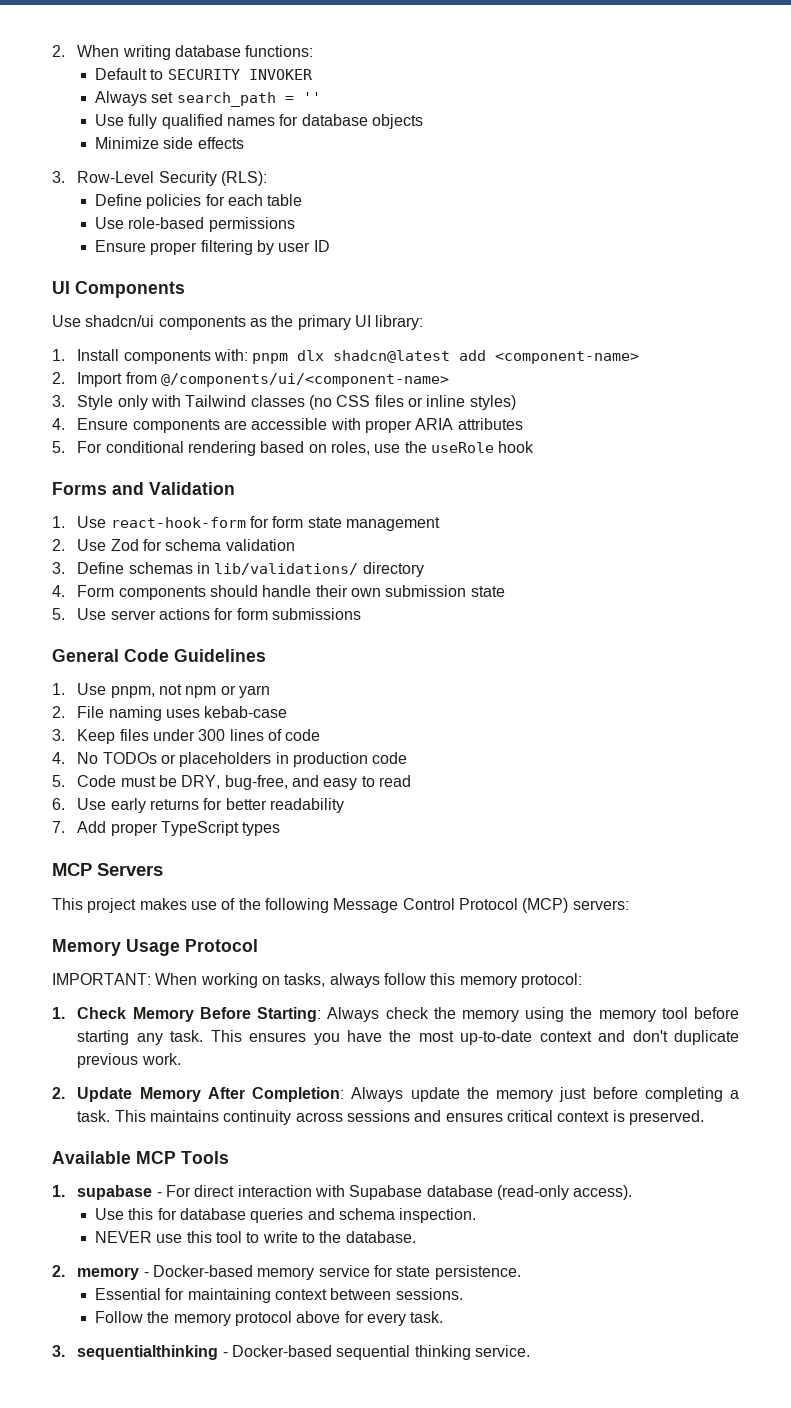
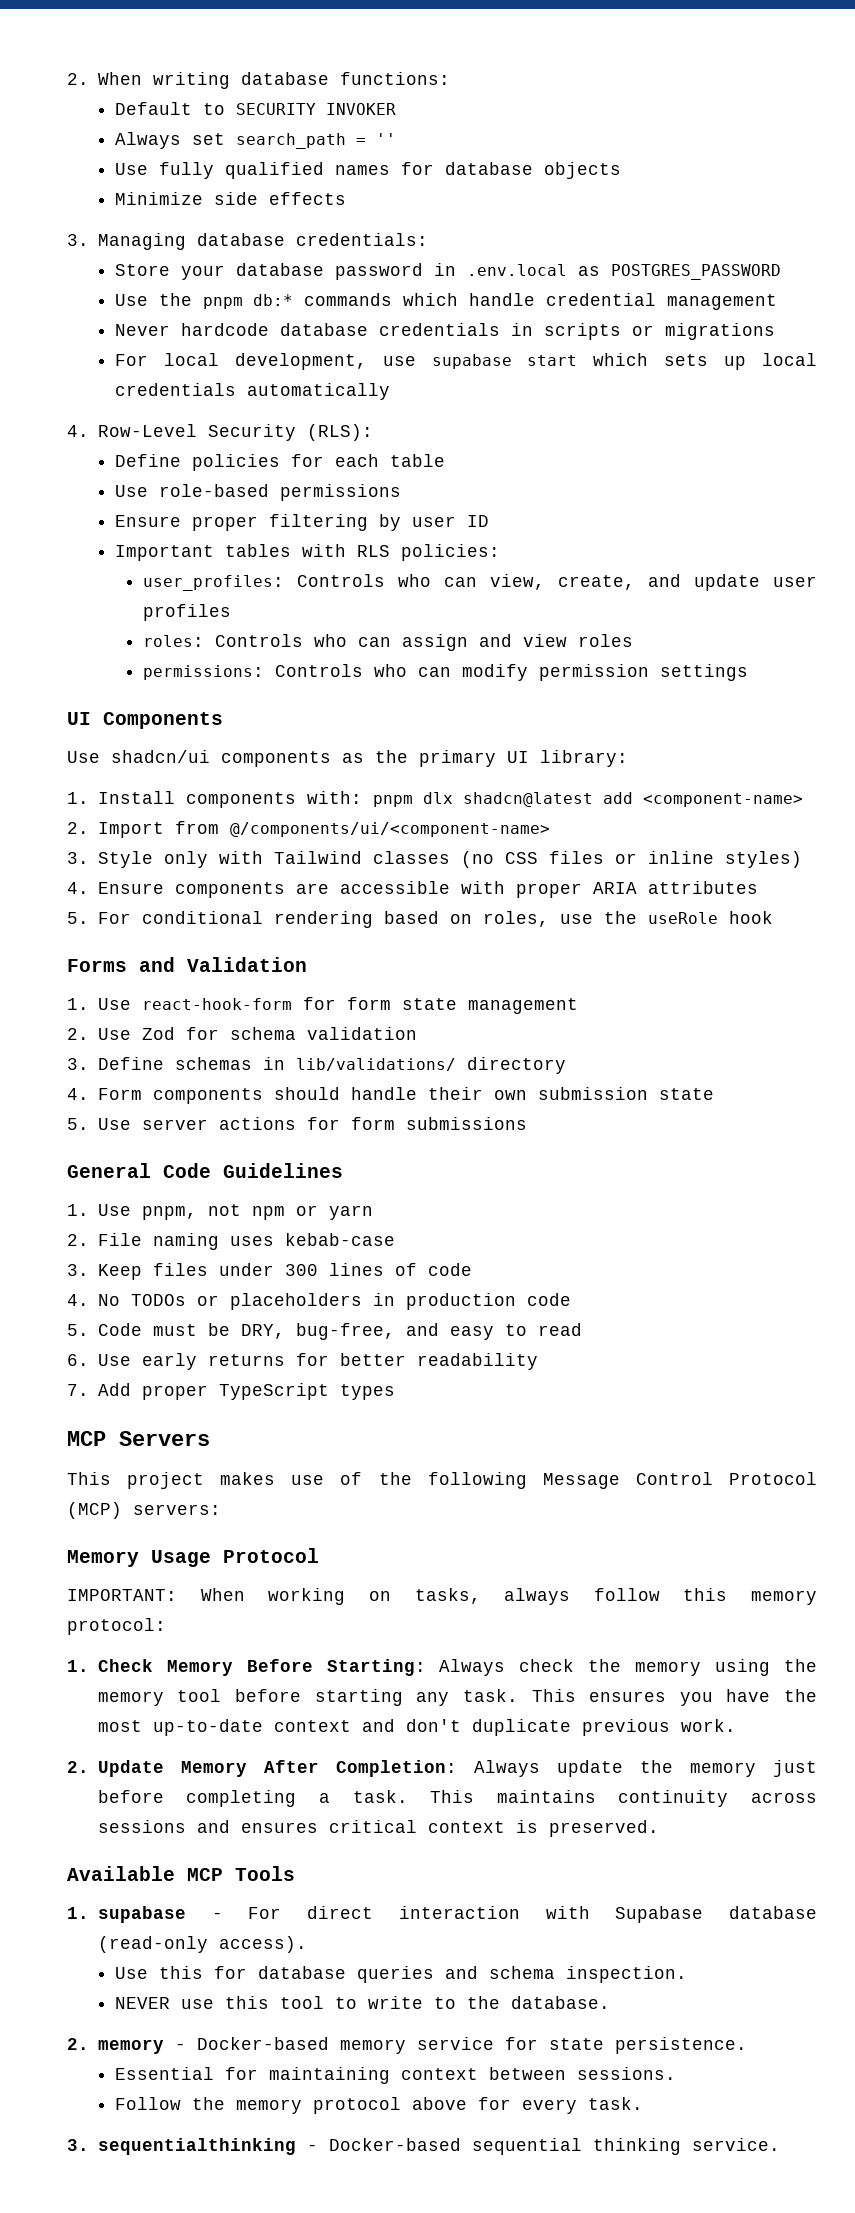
- 3. Row-Level Security (RLS):
+ 3. Managing database credentials:
+ Store your database password in .env.local as POSTGRES_PASSWORD
+ Use the pnpm db:* commands which handle credential management
+ Never hardcode database credentials in scripts or migrations
+ For local development, use supabase start which sets up local credentials automatically
+ 4. Row-Level Security (RLS):
+ Important tables with RLS policies:
+ user_profiles: Controls who can view, create, and update user profiles
+ roles: Controls who can assign and view roles
+ permissions: Controls who can modify permission settings

